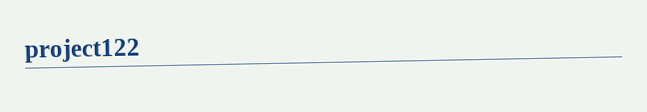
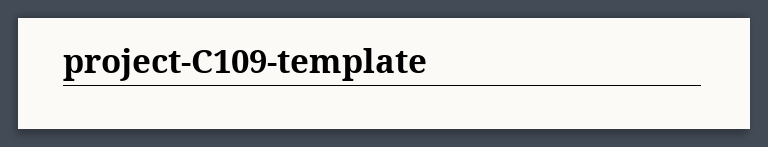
- project122
+ project-C109-template

